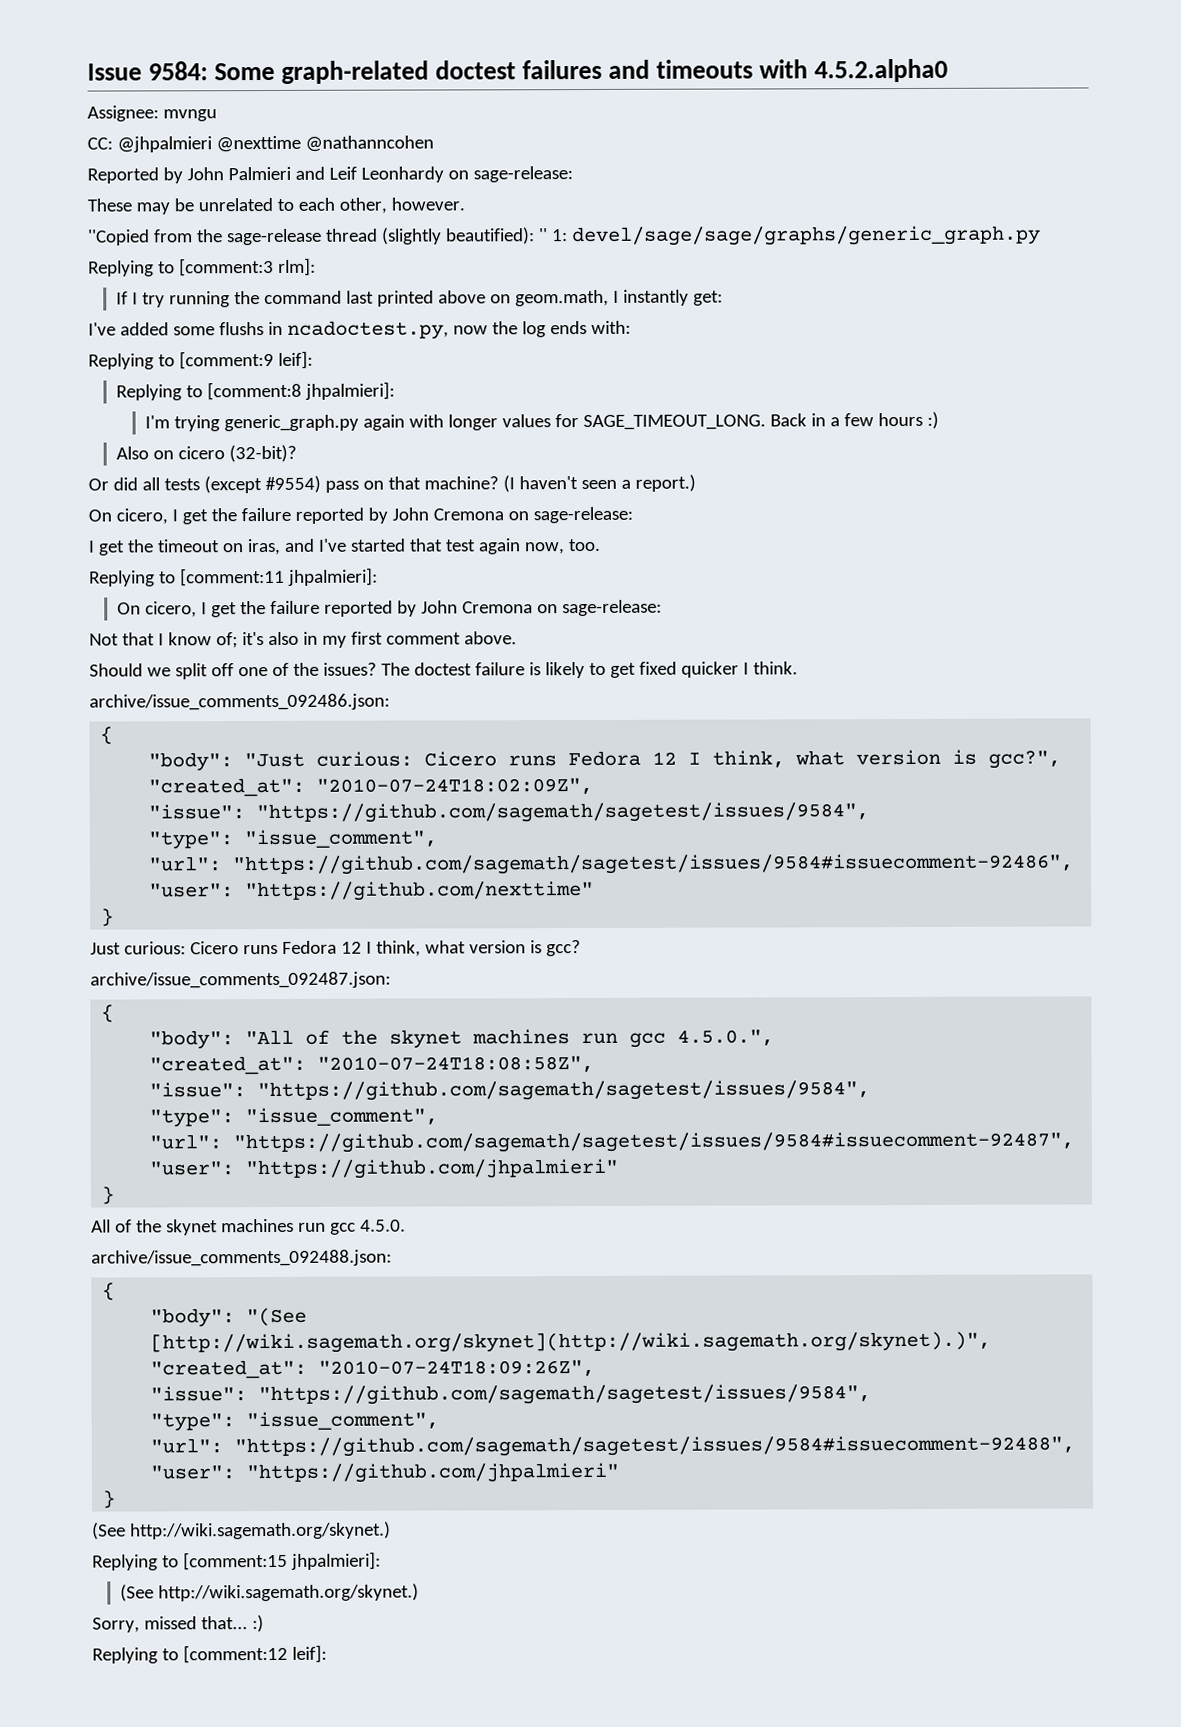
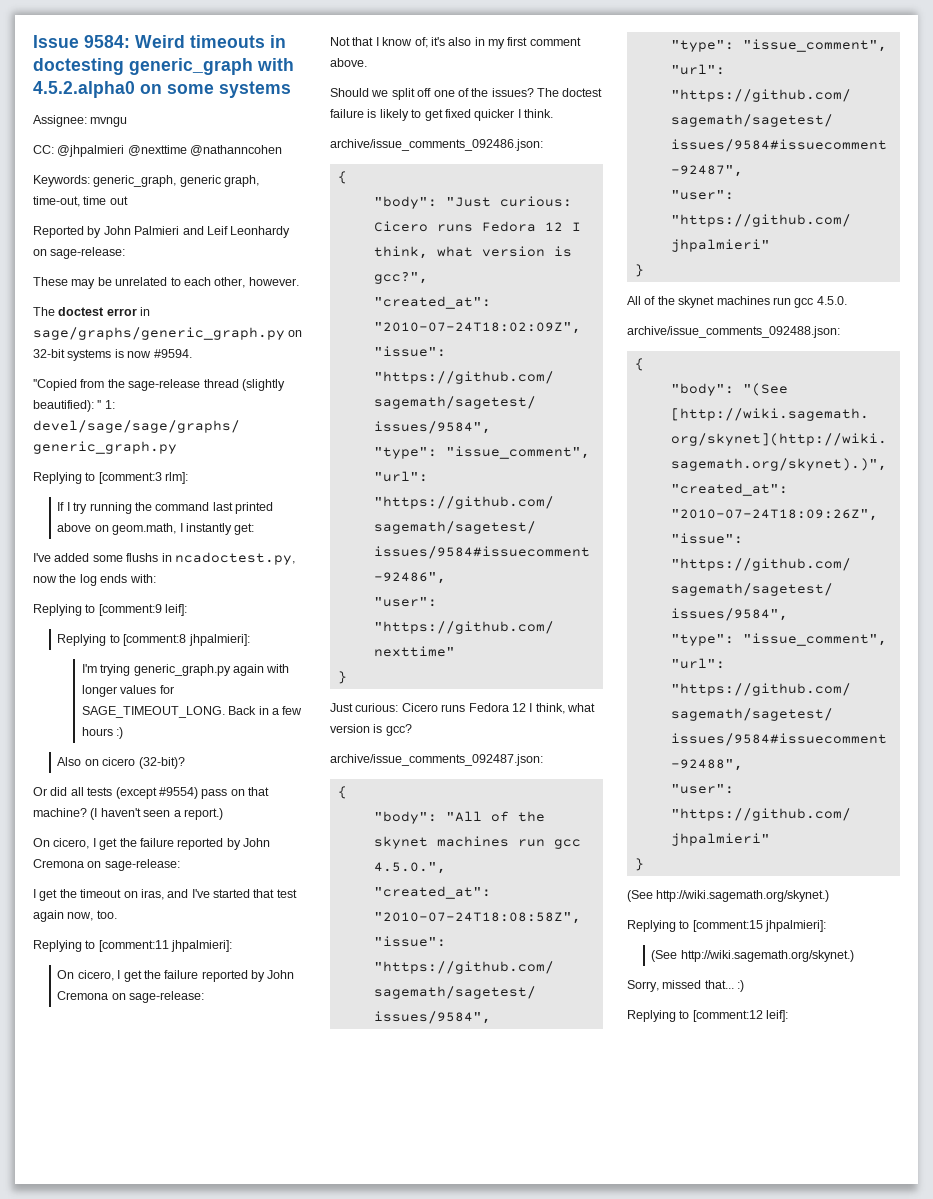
- Issue 9584: Some graph-related doctest failures and timeouts with 4.5.2.alpha0
+ Issue 9584: Weird timeouts in doctesting generic_graph with 4.5.2.alpha0 on some systems
+ Keywords: generic_graph, generic graph, time-out, time out
+ The doctest error in sage/graphs/generic_graph.py on 32-bit systems is now #9594.

